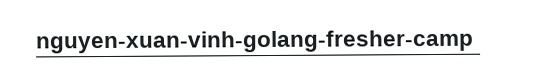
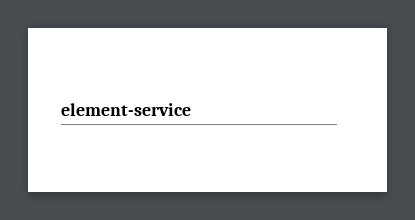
- nguyen-xuan-vinh-golang-fresher-camp
+ element-service

